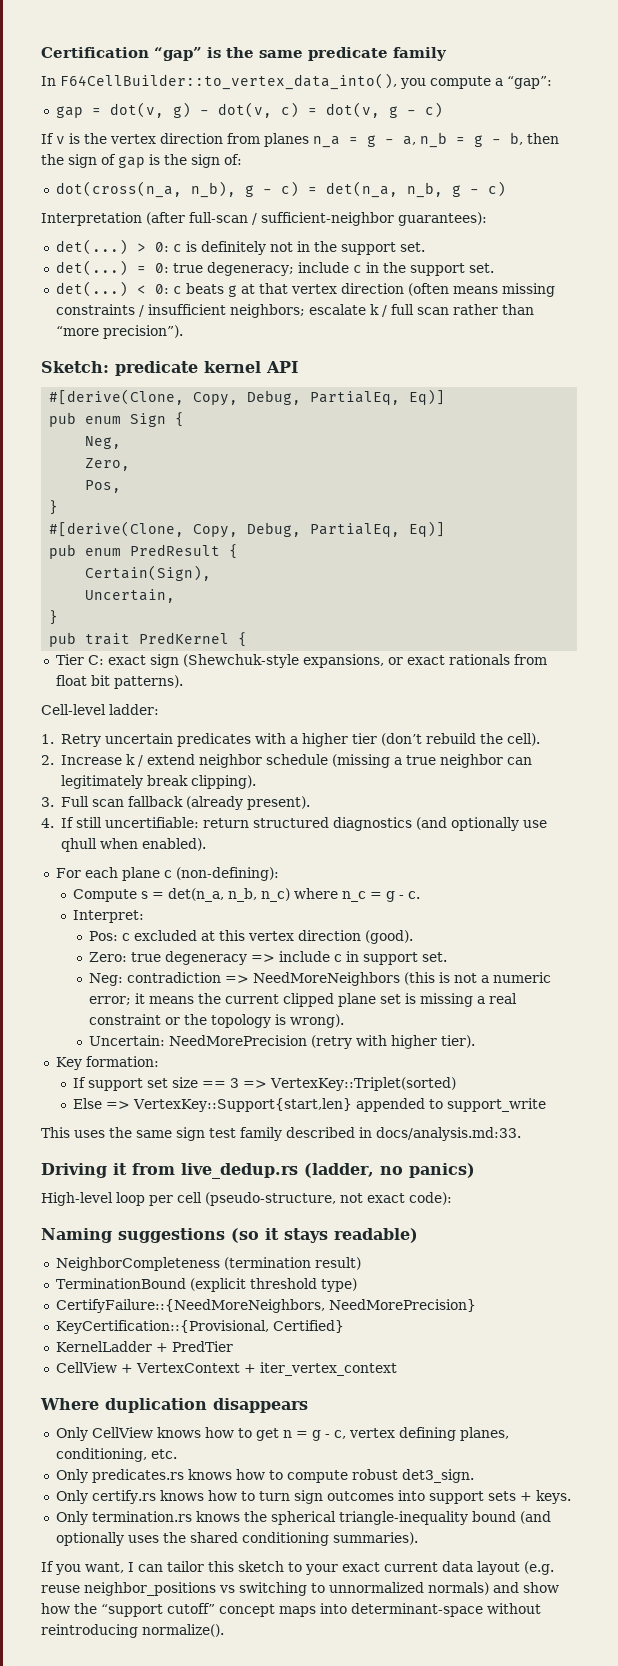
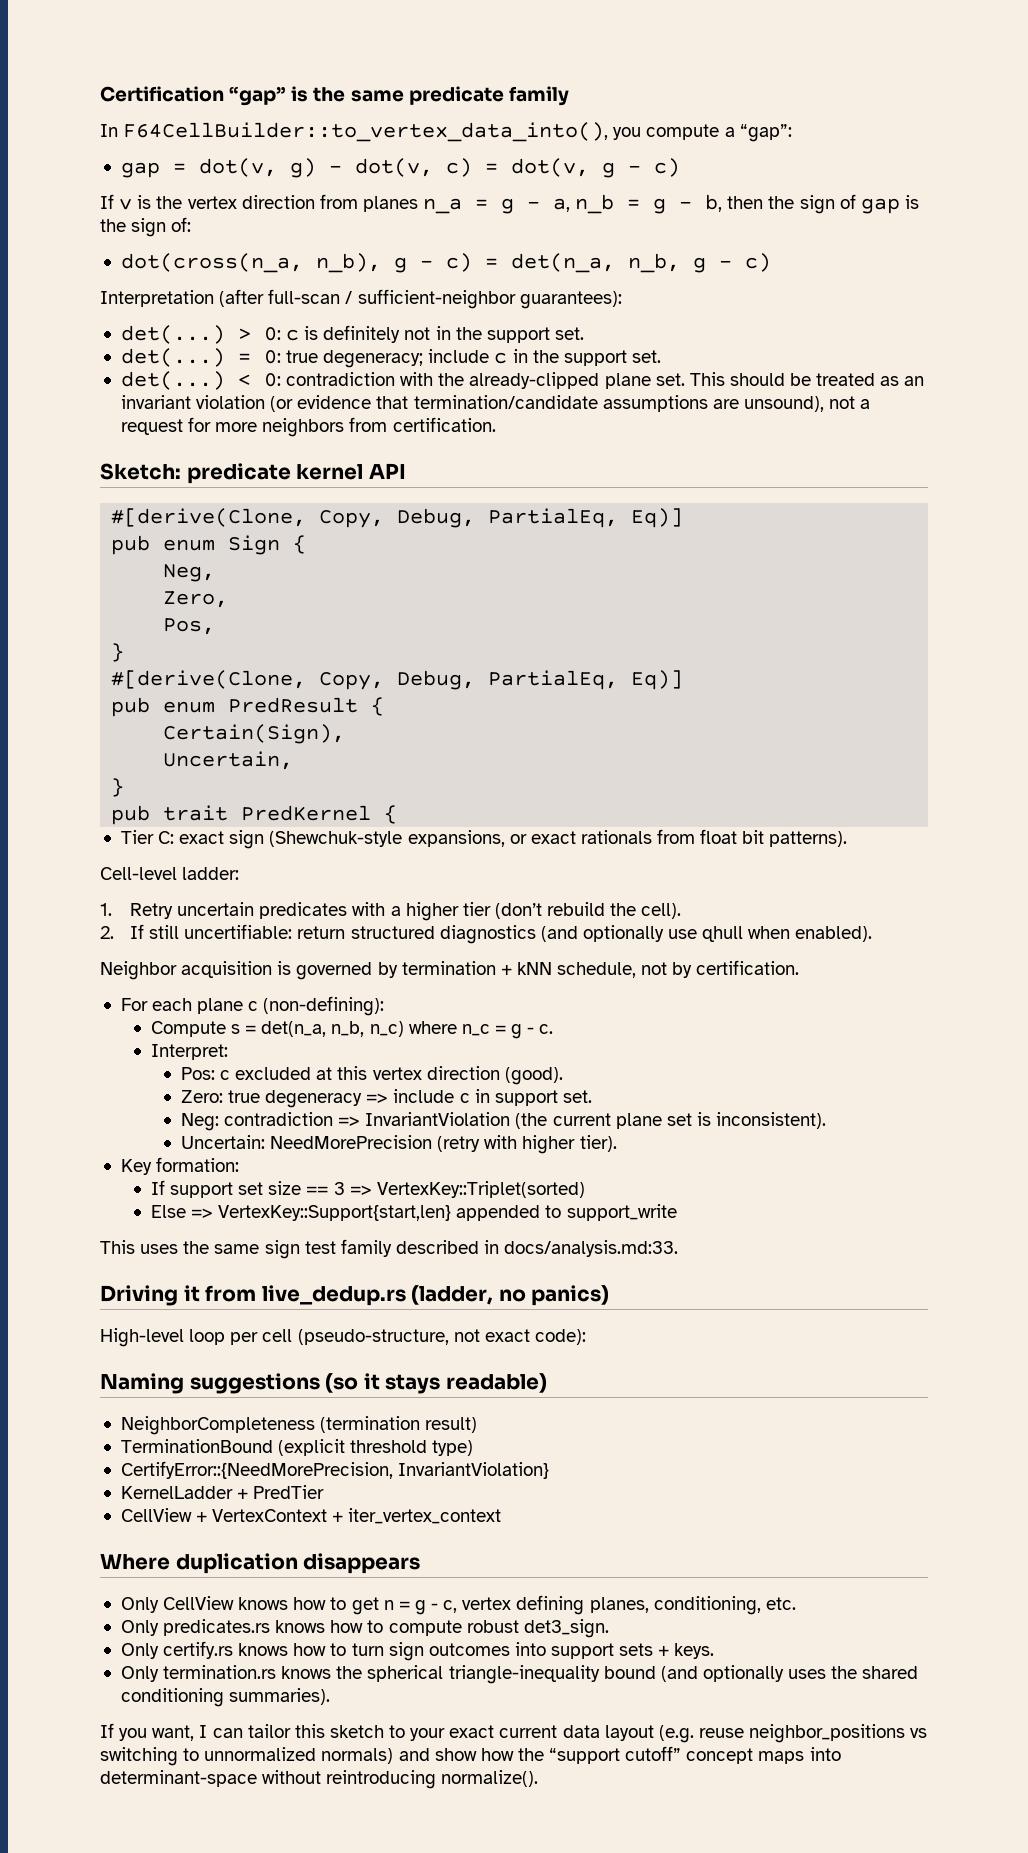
- < 0: c beats g at that vertex direction (often means missing constraints / insufficient neighbors; escalate k / full scan rather than “more precision”).
+ < 0: contradiction with the already-clipped plane set. This should be treated as an invariant violation (or evidence that termination/candidate assumptions are unsound), not a request for more neighbors from certification.
- 2. Increase k / extend neighbor schedule (missing a true neighbor can legitimately break clipping).
- 3. Full scan fallback (already present).
- 4. If still uncertifiable: return structured diagnostics (and optionally use qhull when enabled).
+ 2. If still uncertifiable: return structured diagnostics (and optionally use qhull when enabled).
+ Neighbor acquisition is governed by termination + kNN schedule, not by certification.
- Neg: contradiction => NeedMoreNeighbors (this is not a numeric error; it means the current clipped plane set is missing a real constraint or the topology is wrong).
+ Neg: contradiction => InvariantViolation (the current plane set is inconsistent).
- CertifyFailure::{NeedMoreNeighbors, NeedMorePrecision}
- KeyCertification::{Provisional, Certified}
+ CertifyError::{NeedMorePrecision, InvariantViolation}

